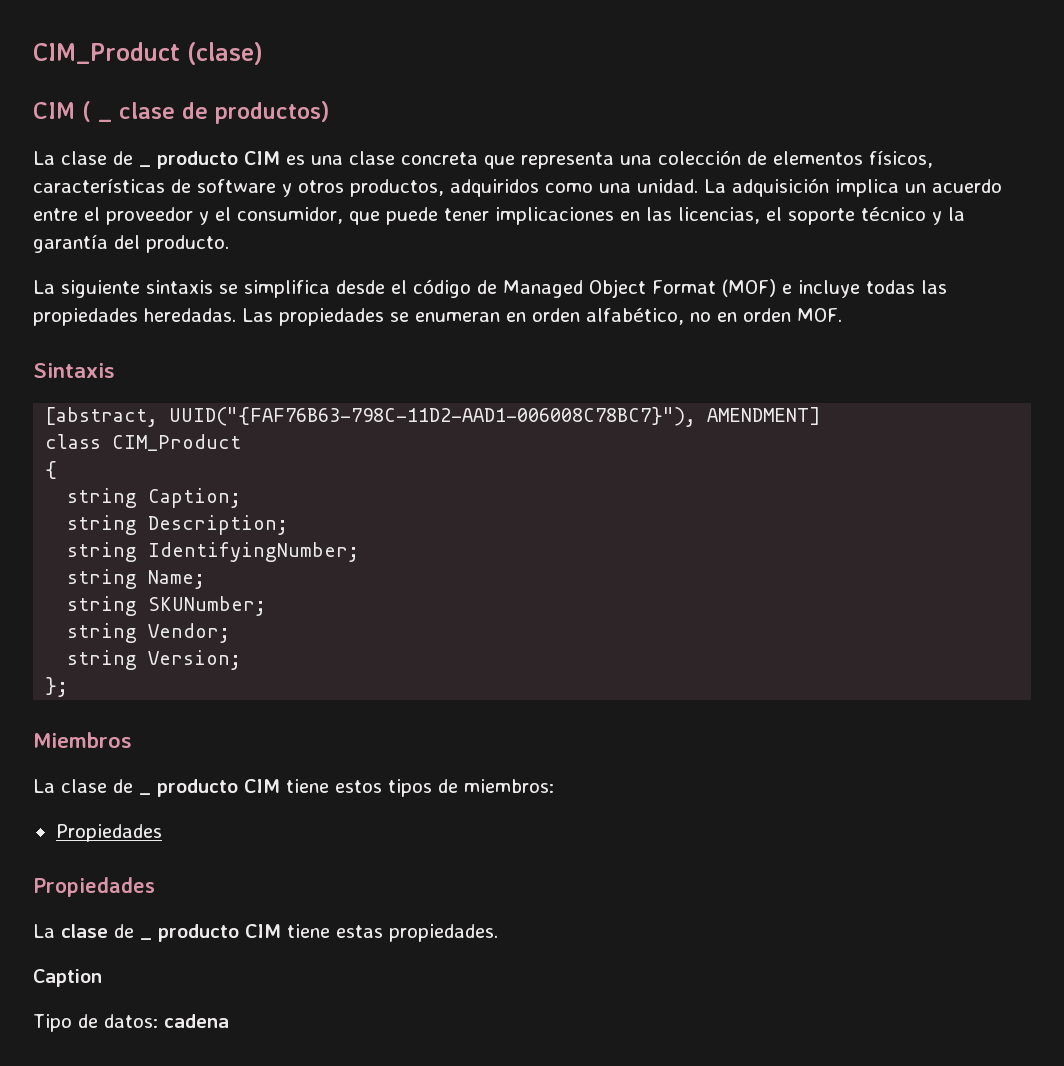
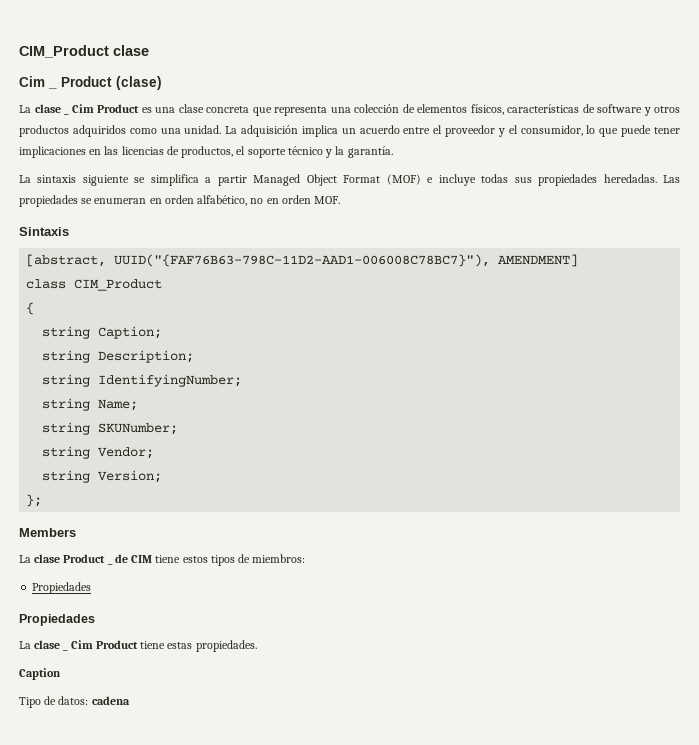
- CIM_Product (clase)
- CIM ( _ clase de productos)
- La clase de _ producto CIM es una clase concreta que representa una colección de elementos físicos, características de software y otros productos, adquiridos como una unidad.
+ CIM_Product clase
+ Cim _ Product (clase)
+ La clase _ Cim Product es una clase concreta que representa una colección de elementos físicos, características de software y otros productos adquiridos como una unidad.
- La adquisición implica un acuerdo entre el proveedor y el consumidor, que puede tener implicaciones en las licencias, el soporte técnico y la garantía del producto.
- La siguiente sintaxis se simplifica desde el código de Managed Object Format (MOF) e incluye todas las propiedades heredadas.
+ La adquisición implica un acuerdo entre el proveedor y el consumidor, lo que puede tener implicaciones en las licencias de productos, el soporte técnico y la garantía.
+ La sintaxis siguiente se simplifica a partir Managed Object Format (MOF) e incluye todas sus propiedades heredadas.
- Miembros
- La clase de _ producto CIM tiene estos tipos de miembros:
+ Members
+ La clase Product _ de CIM tiene estos tipos de miembros:
- La clase de _ producto CIM tiene estas propiedades.
+ La clase _ Cim Product tiene estas propiedades.

